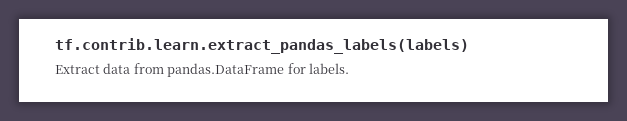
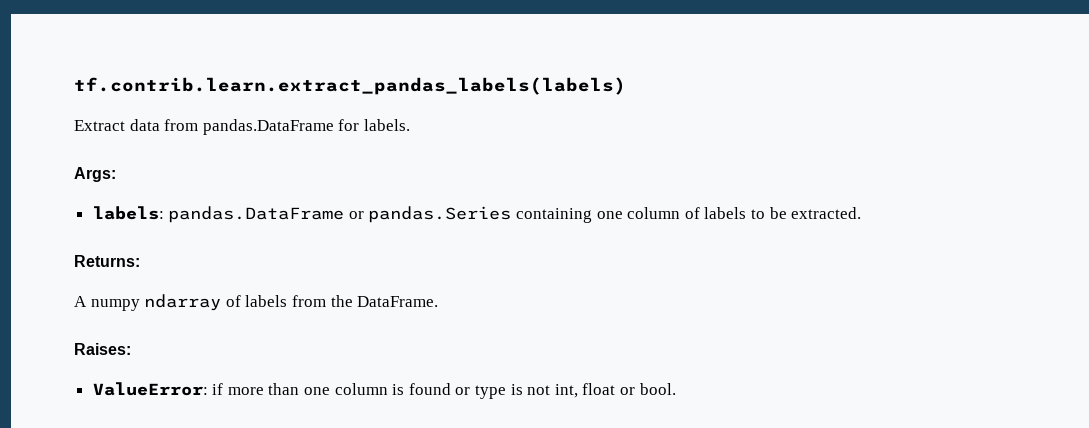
+ Args:
+ labels: pandas.DataFrame or pandas.Series containing one column of labels to be extracted.
+ Returns:
+ A numpy ndarray of labels from the DataFrame.
+ Raises:
+ ValueError: if more than one column is found or type is not int, float or bool.

